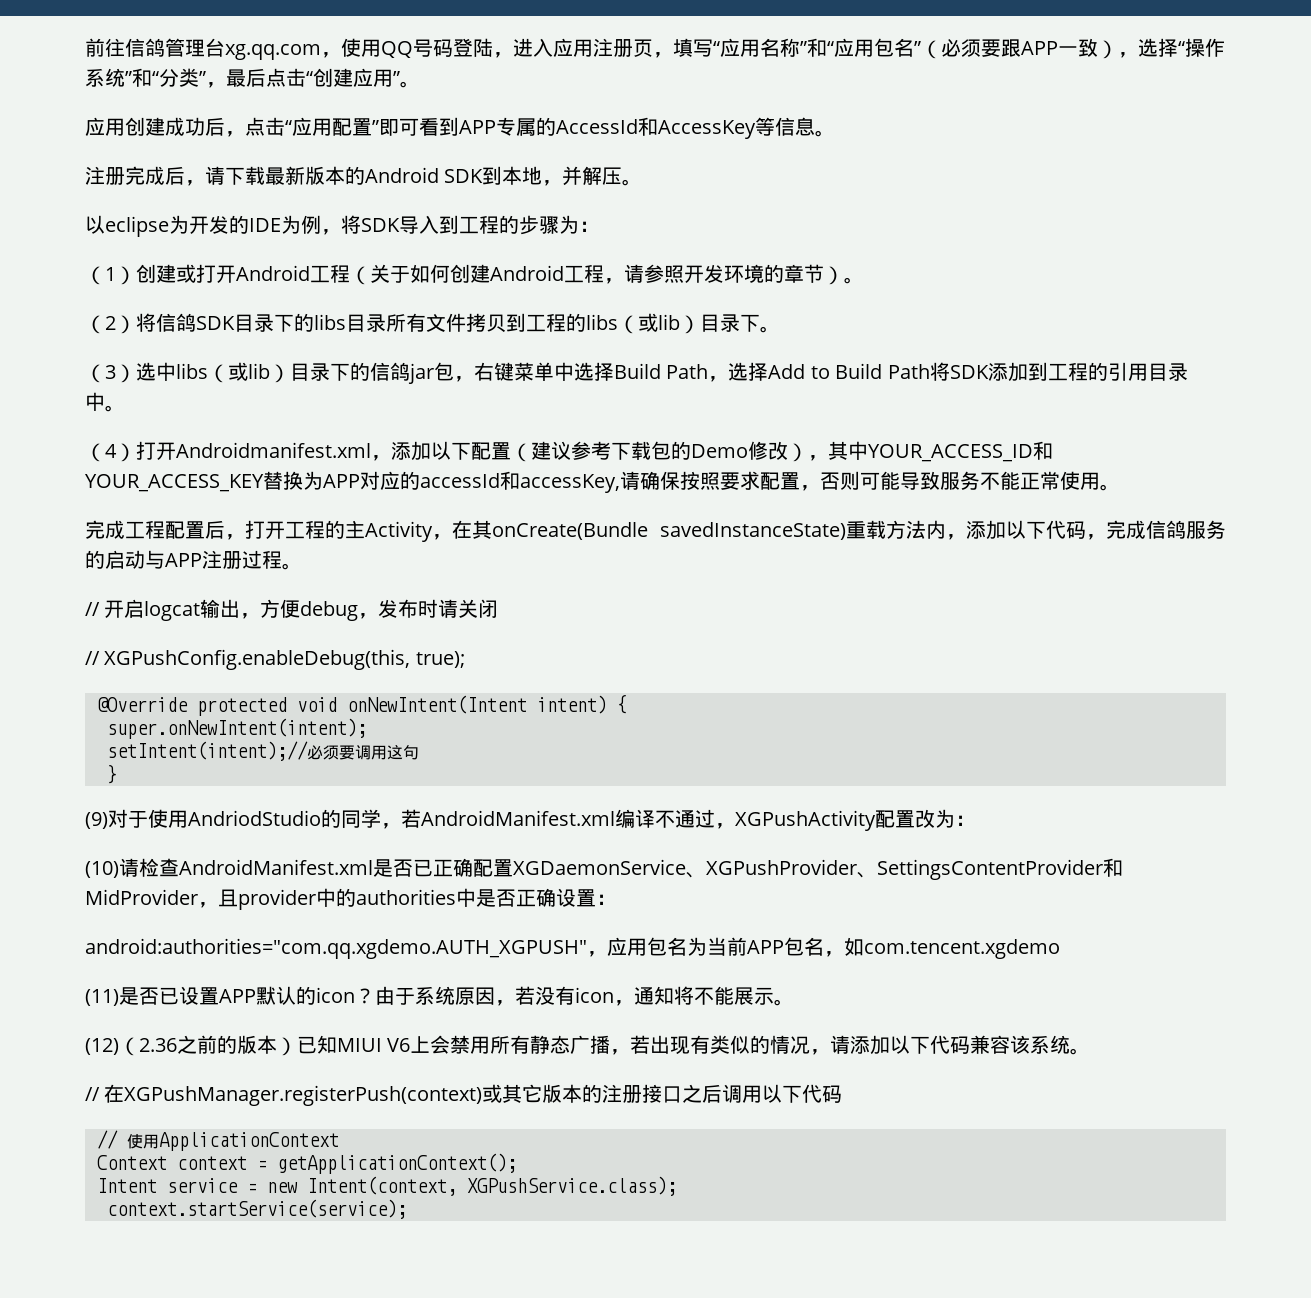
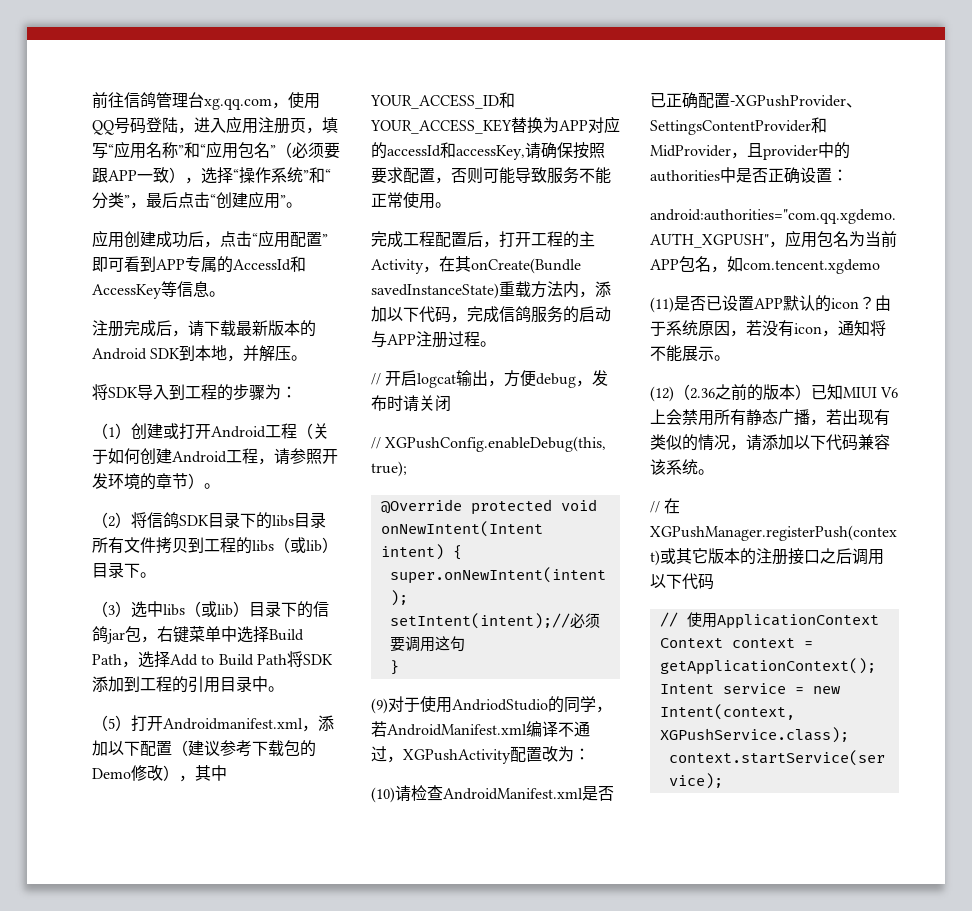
- 以eclipse为开发的IDE为例，将SDK导入到工程的步骤为：
+ 将SDK导入到工程的步骤为：
- （4）打开Androidmanifest.xml，添加以下配置（建议参考下载包的Demo修改），其中YOUR_ACCESS_ID和YOUR_ACCESS_KEY替换为APP对应的accessId和accessKey,请确保按照要求配置，否则可能导致服务不能正常使用。
+ （5）打开Androidmanifest.xml，添加以下配置（建议参考下载包的Demo修改），其中YOUR_ACCESS_ID和YOUR_ACCESS_KEY替换为APP对应的accessId和accessKey,请确保按照要求配置，否则可能导致服务不能正常使用。
- (10)请检查AndroidManifest.xml是否已正确配置XGDaemonService、XGPushProvider、SettingsContentProvider和MidProvider，且provider中的authorities中是否正确设置：
+ (10)请检查AndroidManifest.xml是否已正确配置-XGPushProvider、SettingsContentProvider和MidProvider，且provider中的authorities中是否正确设置：

